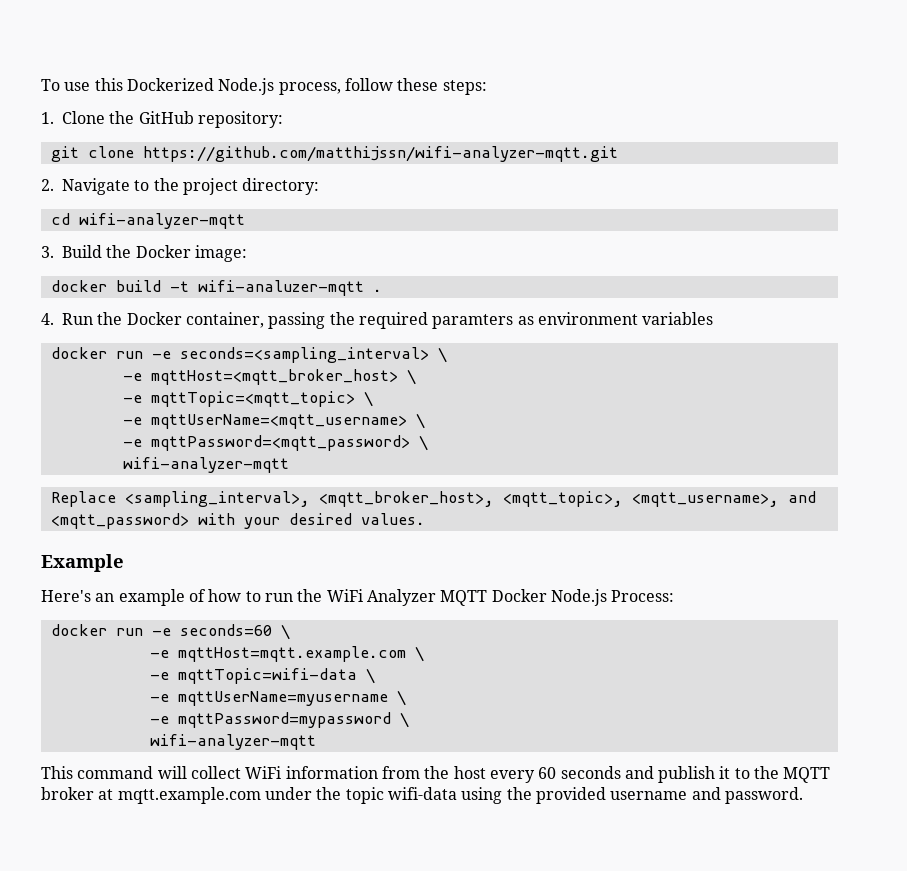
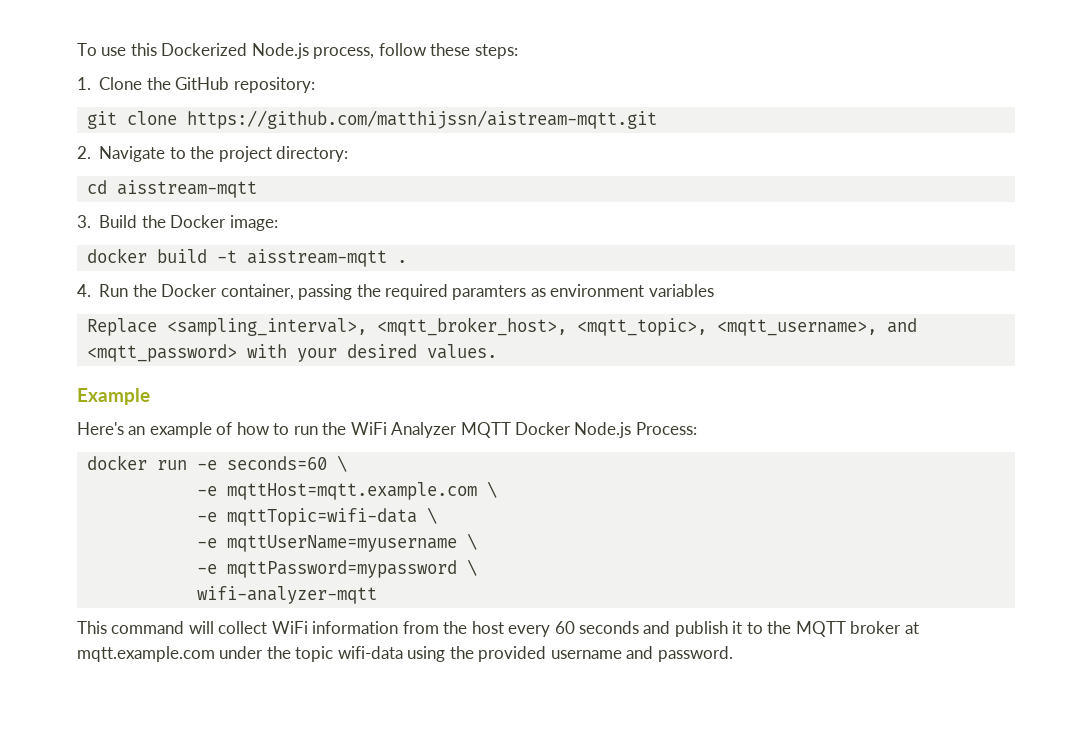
- git clone https://github.com/matthijssn/wifi-analyzer-mqtt.git
+ git clone https://github.com/matthijssn/aistream-mqtt.git
- cd wifi-analyzer-mqtt
+ cd aisstream-mqtt
- docker build -t wifi-analuzer-mqtt .
+ docker build -t aisstream-mqtt .
- docker run -e seconds=<sampling_interval> \
- -e mqttHost=<mqtt_broker_host> \
- -e mqttTopic=<mqtt_topic> \
- -e mqttUserName=<mqtt_username> \
- -e mqttPassword=<mqtt_password> \
- wifi-analyzer-mqtt

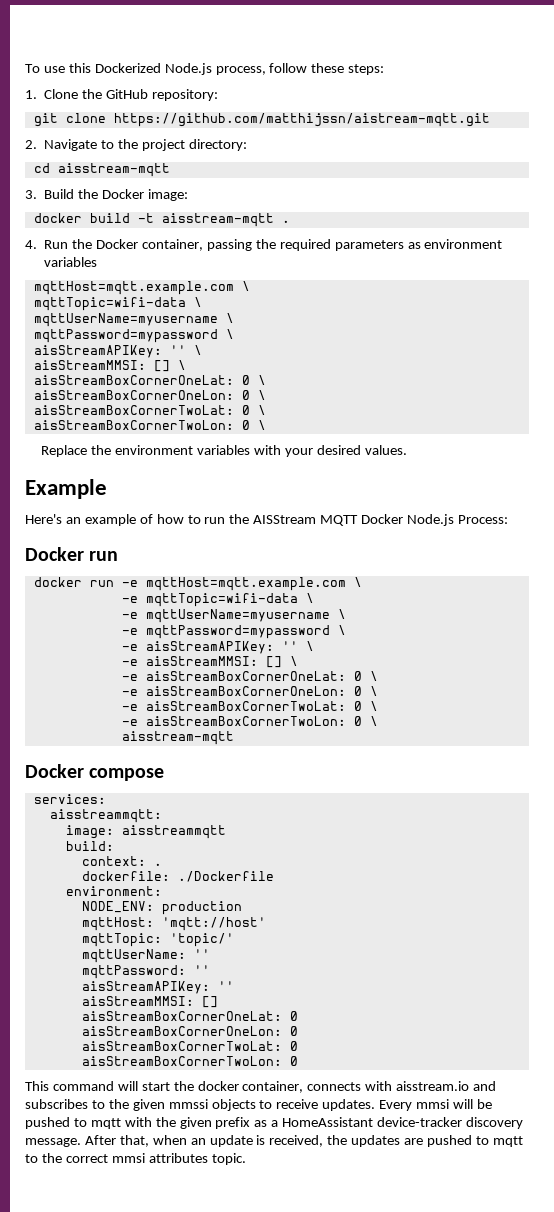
- 4. Run the Docker container, passing the required paramters as environment variables
- Replace <sampling_interval>, <mqtt_broker_host>, <mqtt_topic>, <mqtt_username>, and <mqtt_password> with your desired values.
+ 4. Run the Docker container, passing the required parameters as environment variables
+ mqttHost=mqtt.example.com \
+ mqttTopic=wifi-data \
+ mqttUserName=myusername \
+ mqttPassword=mypassword \
+ aisStreamAPIKey: '' \
+ aisStreamMMSI: [] \
+ aisStreamBoxCornerOneLat: 0 \
+ aisStreamBoxCornerOneLon: 0 \
+ aisStreamBoxCornerTwoLat: 0 \
+ aisStreamBoxCornerTwoLon: 0 \
+ Replace the environment variables with your desired values.
- Here's an example of how to run the WiFi Analyzer MQTT Docker Node.js Process:
+ Here's an example of how to run the AISStream MQTT Docker Node.js Process:
+ Docker run
- docker run -e seconds=60 \
- -e mqttHost=mqtt.example.com \
+ docker run -e mqttHost=mqtt.example.com \
- wifi-analyzer-mqtt
- This command will collect WiFi information from the host every 60 seconds and publish it to the MQTT broker at mqtt.example.com under the topic wifi-data using the provided username and password.
+ -e aisStreamAPIKey: '' \
+ -e aisStreamMMSI: [] \
+ -e aisStreamBoxCornerOneLat: 0 \
+ -e aisStreamBoxCornerOneLon: 0 \
+ -e aisStreamBoxCornerTwoLat: 0 \
+ -e aisStreamBoxCornerTwoLon: 0 \
+ aisstream-mqtt
+ Docker compose
+ services:
+ aisstreammqtt:
+ image: aisstreammqtt
+ build:
+ context: .
+ dockerfile: ./Dockerfile
+ environment:
+ NODE_ENV: production
+ mqttHost: 'mqtt://host'
+ mqttTopic: 'topic/'
+ mqttUserName: ''
+ mqttPassword: ''
+ aisStreamAPIKey: ''
+ aisStreamMMSI: []
+ aisStreamBoxCornerOneLat: 0
+ aisStreamBoxCornerOneLon: 0
+ aisStreamBoxCornerTwoLat: 0
+ aisStreamBoxCornerTwoLon: 0
+ This command will start the docker container, connects with aisstream.io and subscribes to the given mmssi objects to receive updates. Every mmsi will be pushed to mqtt with the given prefix as a HomeAssistant device-tracker discovery message. After that, when an update is received, the updates are pushed to mqtt to the correct mmsi attributes topic.

